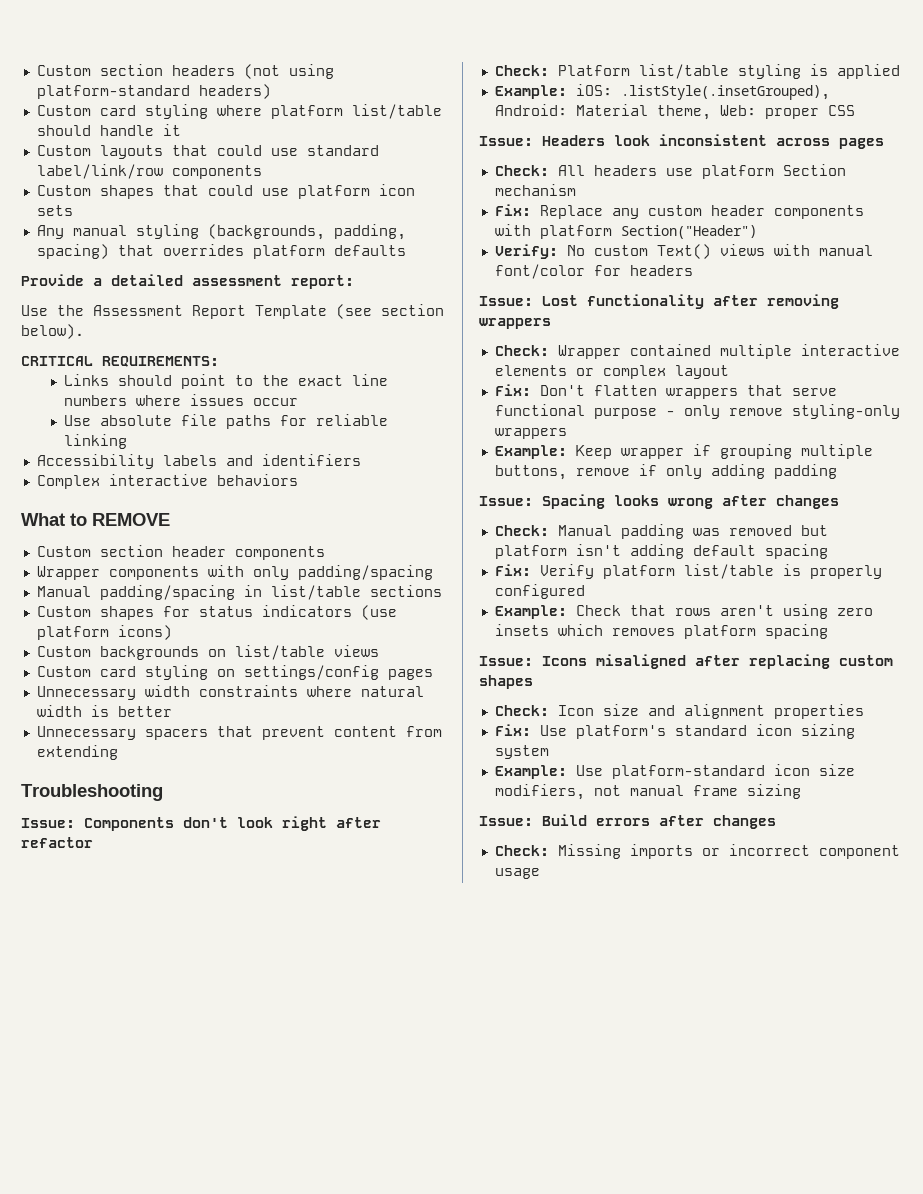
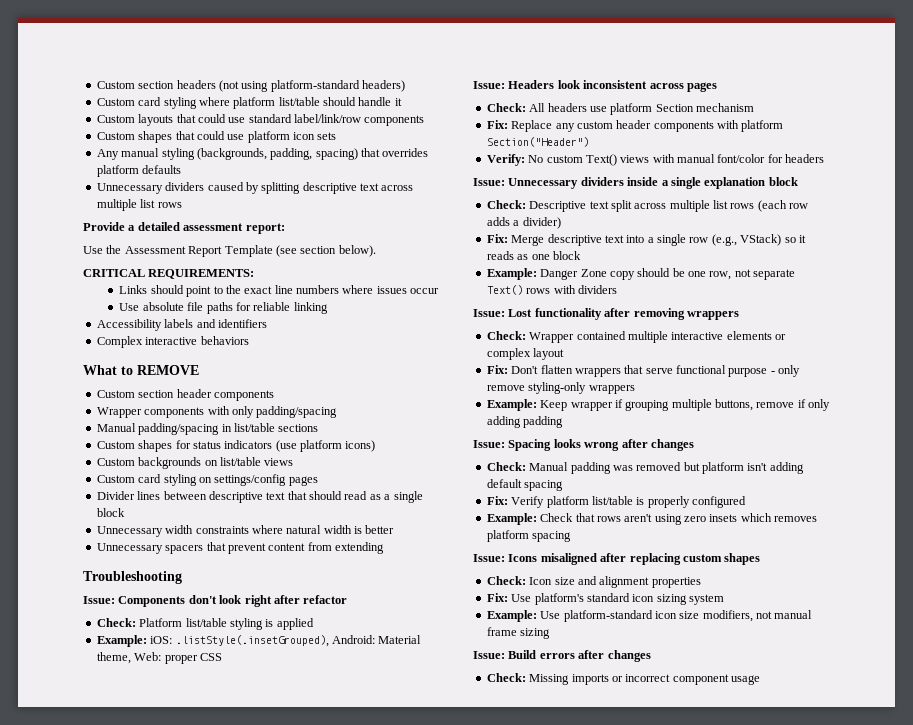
+ Unnecessary dividers caused by splitting descriptive text across multiple list rows
+ Divider lines between descriptive text that should read as a single block
+ Issue: Unnecessary dividers inside a single explanation block
+ Check: Descriptive text split across multiple list rows (each row adds a divider)
+ Fix: Merge descriptive text into a single row (e.g., VStack) so it reads as one block
+ Example: Danger Zone copy should be one row, not separate Text() rows with dividers

